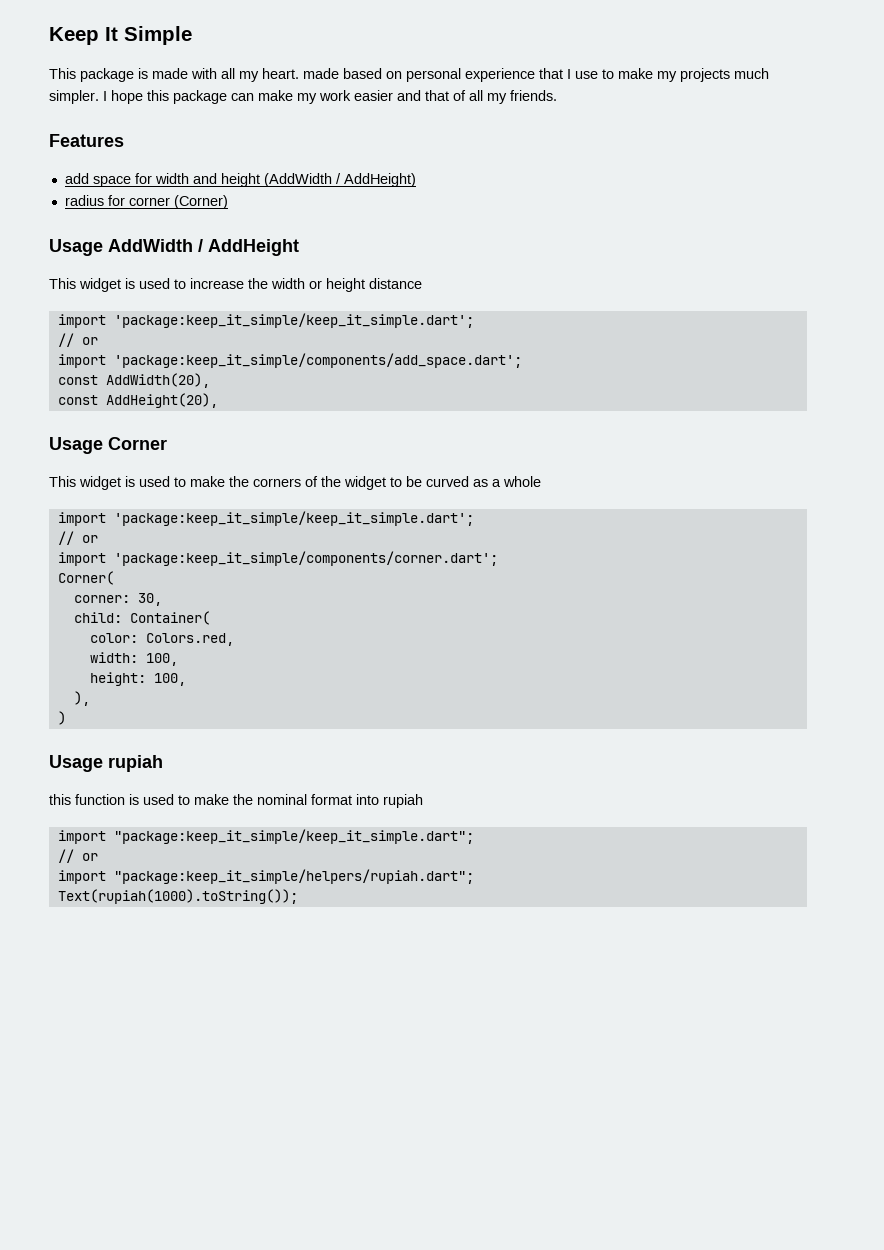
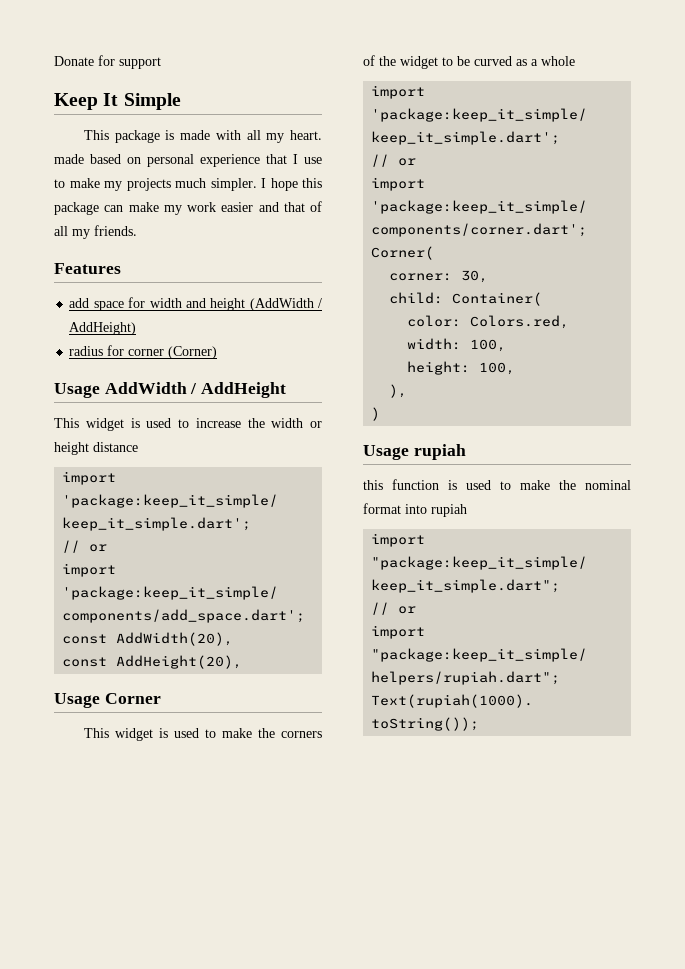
+ Donate for support

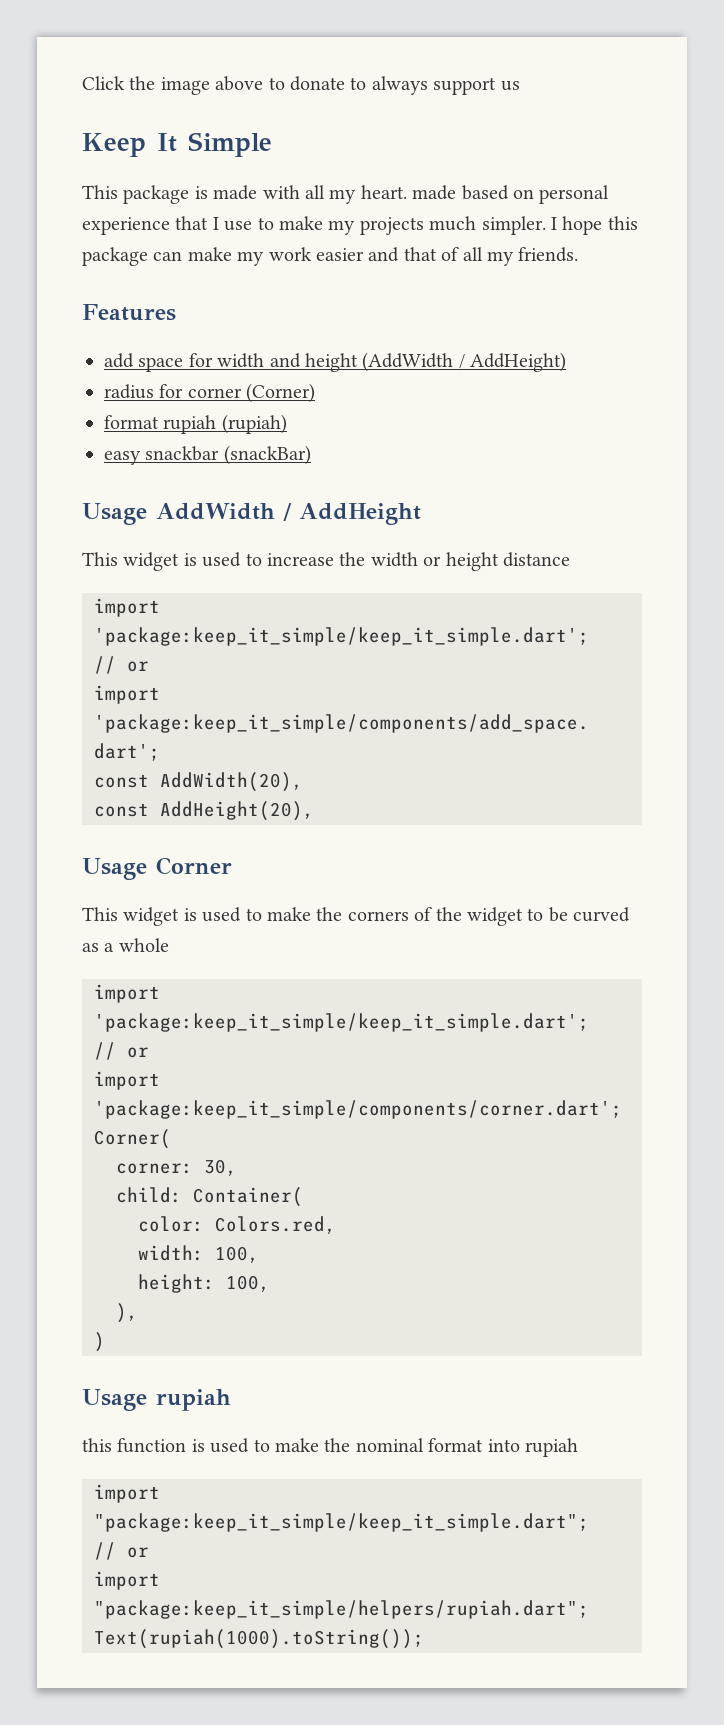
- Donate for support
+ Click the image above to donate to always support us
+ format rupiah (rupiah)
+ easy snackbar (snackBar)

